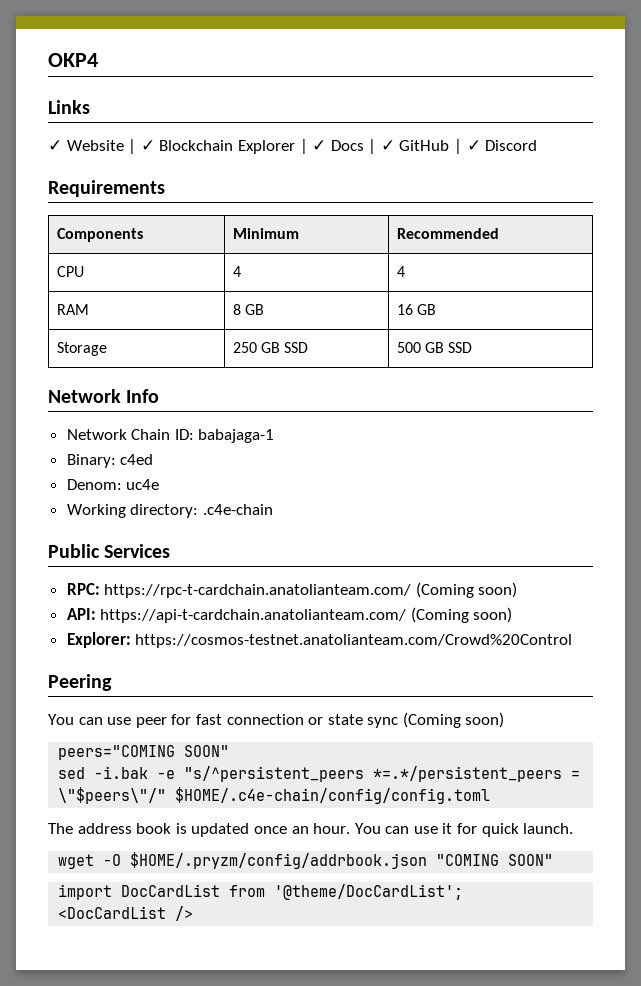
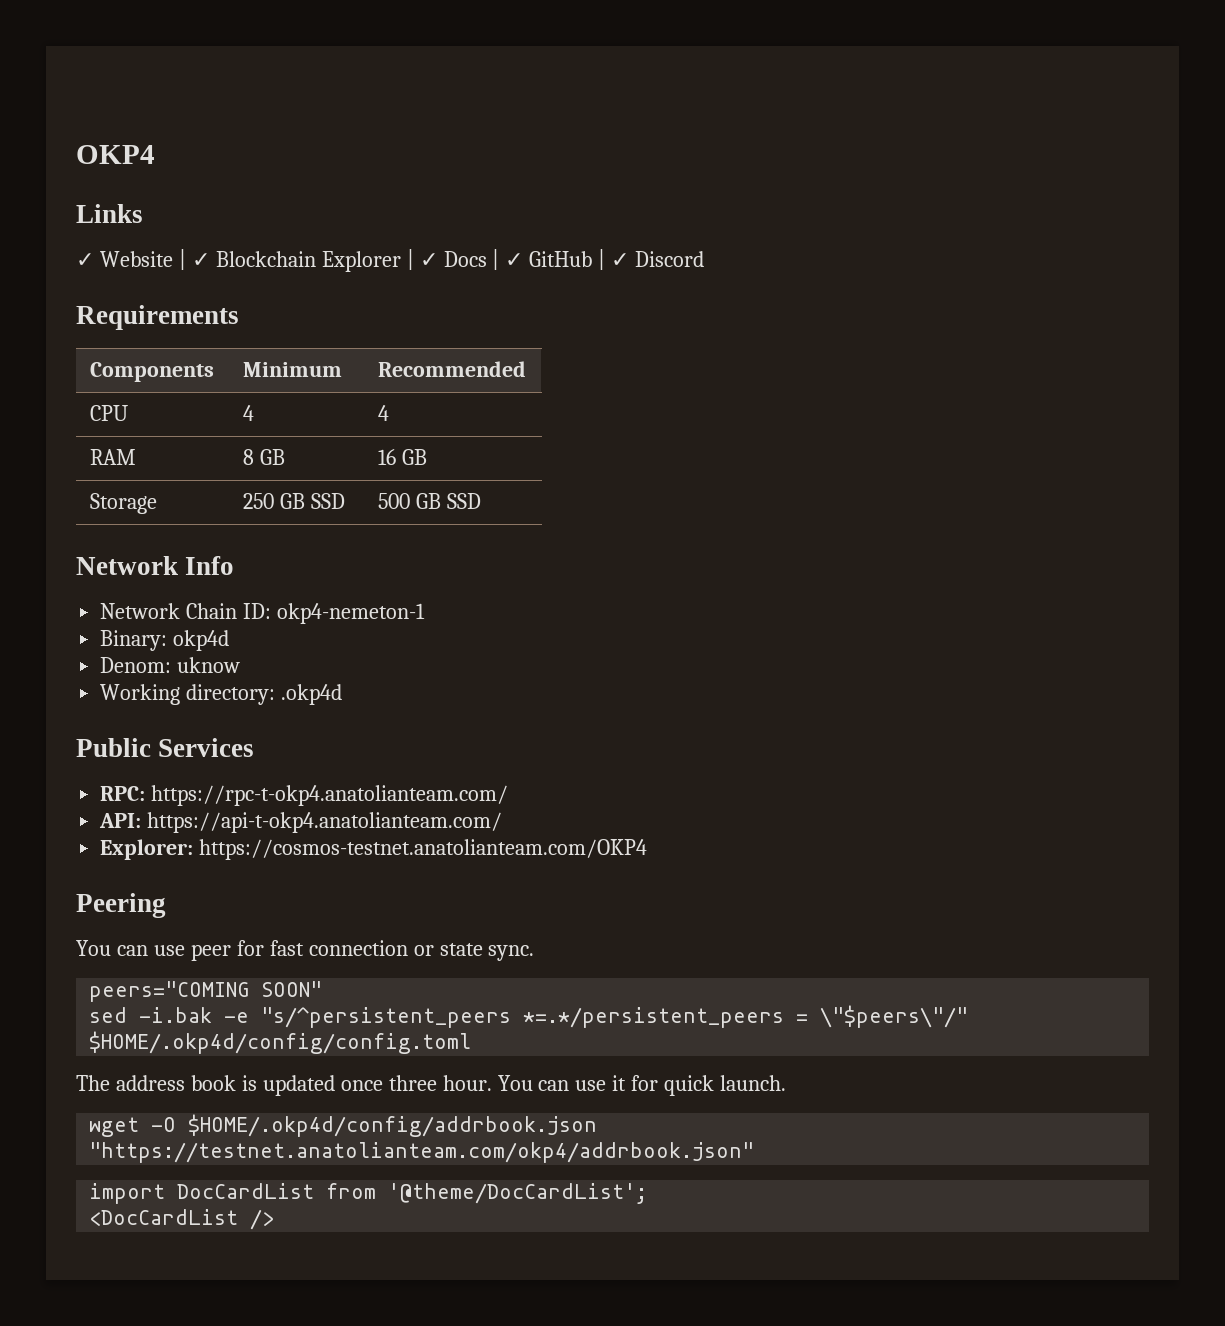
- Network Chain ID: babajaga-1
+ Network Chain ID: okp4-nemeton-1
- Binary: c4ed
+ Binary: okp4d
- Denom: uc4e
+ Denom: uknow
- Working directory: .c4e-chain
+ Working directory: .okp4d
- RPC: https://rpc-t-cardchain.anatolianteam.com/ (Coming soon)
- API: https://api-t-cardchain.anatolianteam.com/ (Coming soon)
+ RPC: https://rpc-t-okp4.anatolianteam.com/
+ API: https://api-t-okp4.anatolianteam.com/
- Explorer: https://cosmos-testnet.anatolianteam.com/Crowd%20Control
+ Explorer: https://cosmos-testnet.anatolianteam.com/OKP4
- You can use peer for fast connection or state sync (Coming soon)
+ You can use peer for fast connection or state sync.
- sed -i.bak -e "s/^persistent_peers *=.*/persistent_peers = \"$peers\"/" $HOME/.c4e-chain/config/config.toml
+ sed -i.bak -e "s/^persistent_peers *=.*/persistent_peers = \"$peers\"/" $HOME/.okp4d/config/config.toml
- The address book is updated once an hour.
+ The address book is updated once three hour.
- wget -O $HOME/.pryzm/config/addrbook.json "COMING SOON"
+ wget -O $HOME/.okp4d/config/addrbook.json "https://testnet.anatolianteam.com/okp4/addrbook.json"

